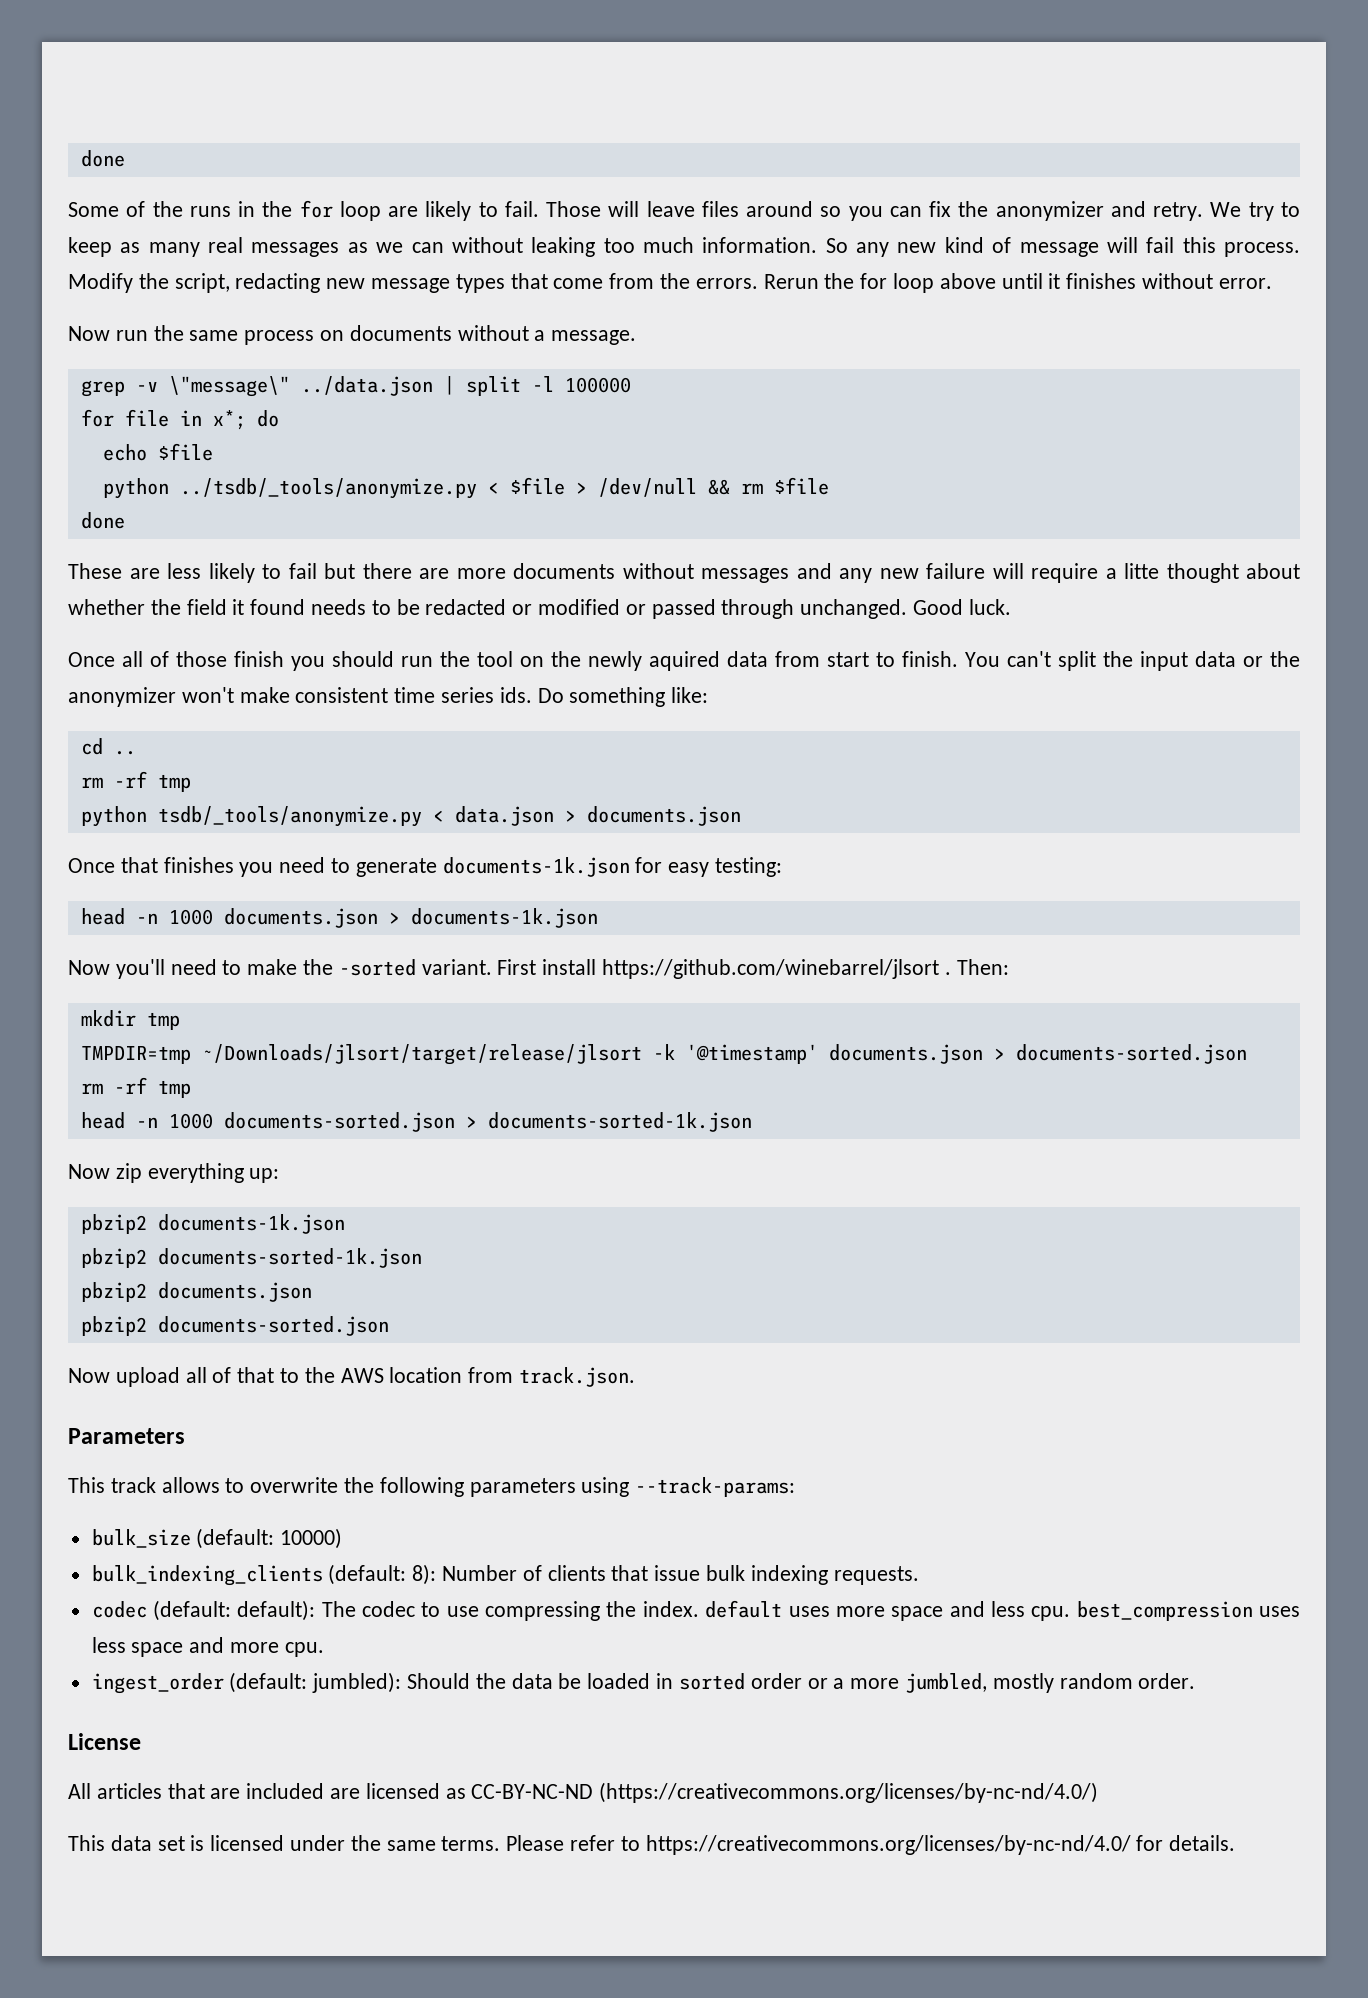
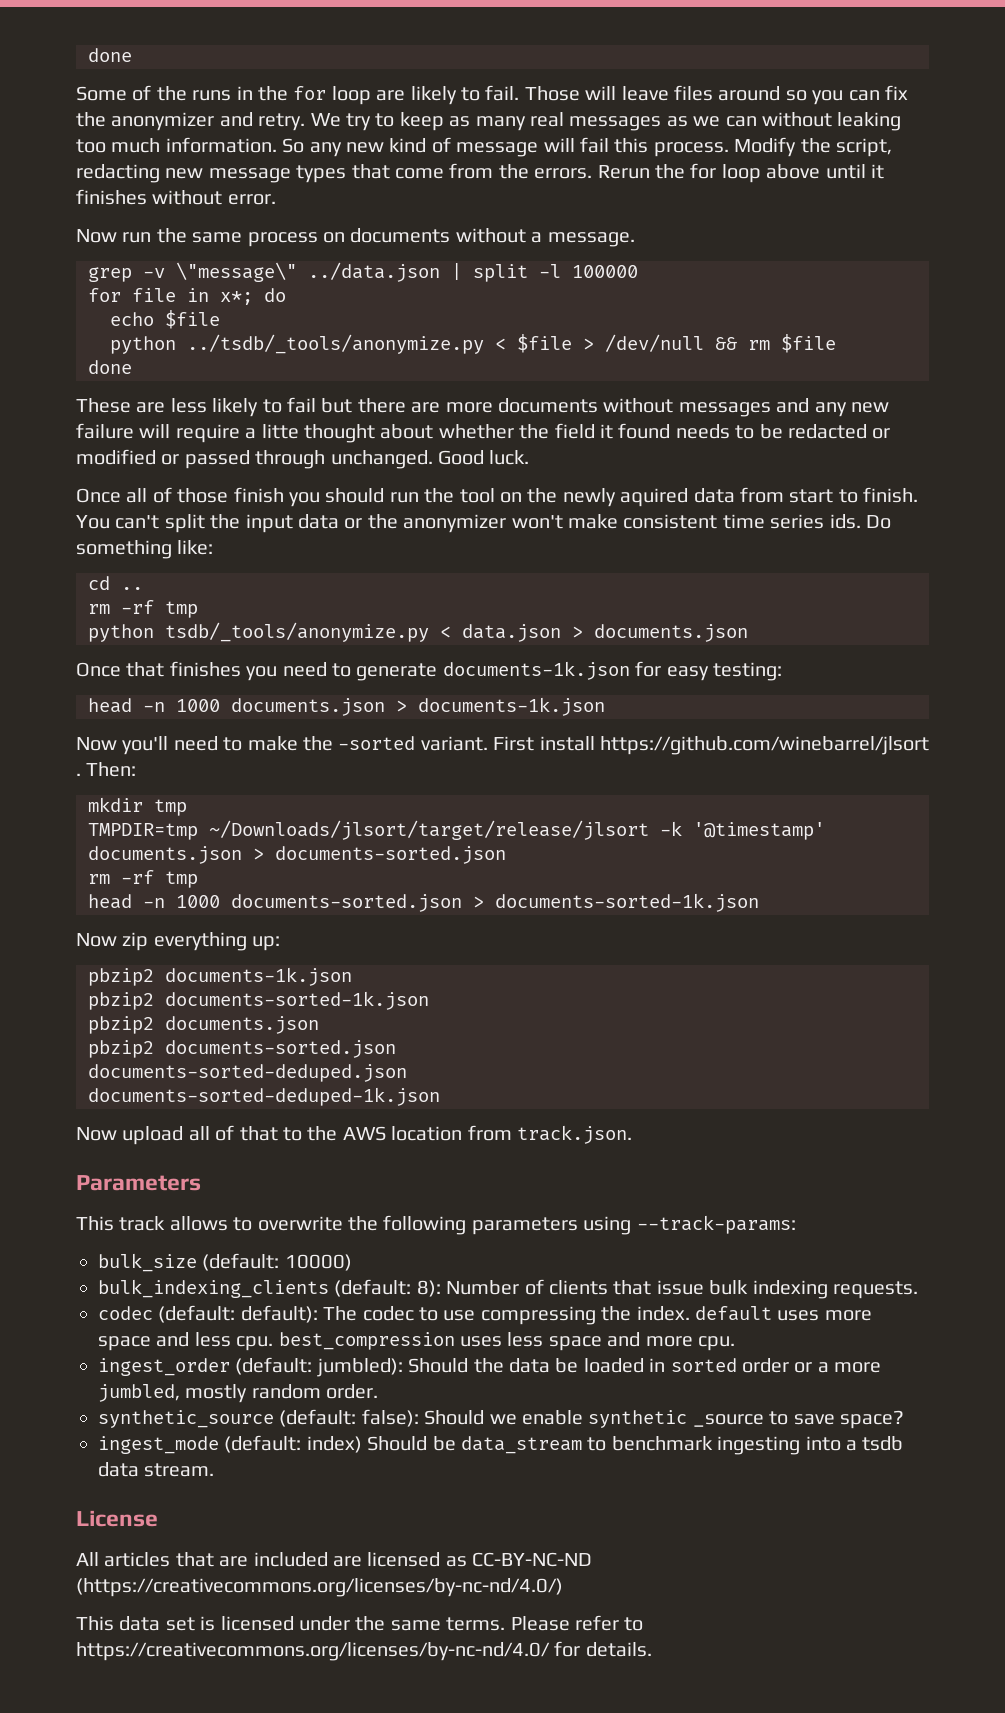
+ documents-sorted-deduped.json
+ documents-sorted-deduped-1k.json
+ synthetic_source (default: false): Should we enable synthetic _source to save space?
+ ingest_mode (default: index) Should be data_stream to benchmark ingesting into a tsdb data stream.

